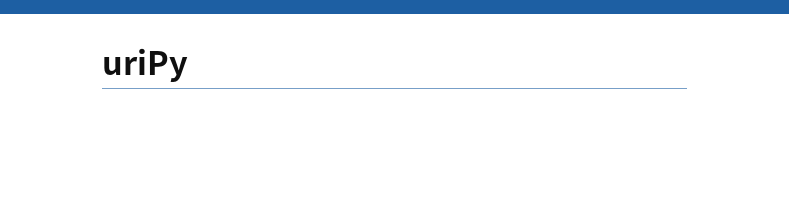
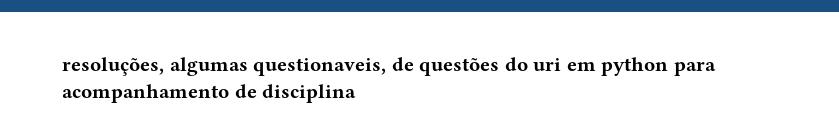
- uriPy
+ resoluções, algumas questionaveis, de questões do uri em python para acompanhamento de disciplina

